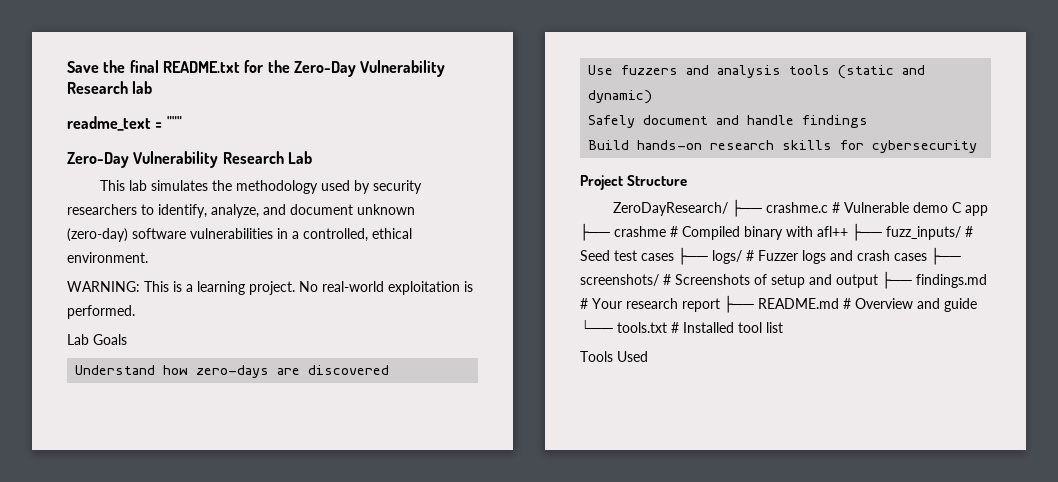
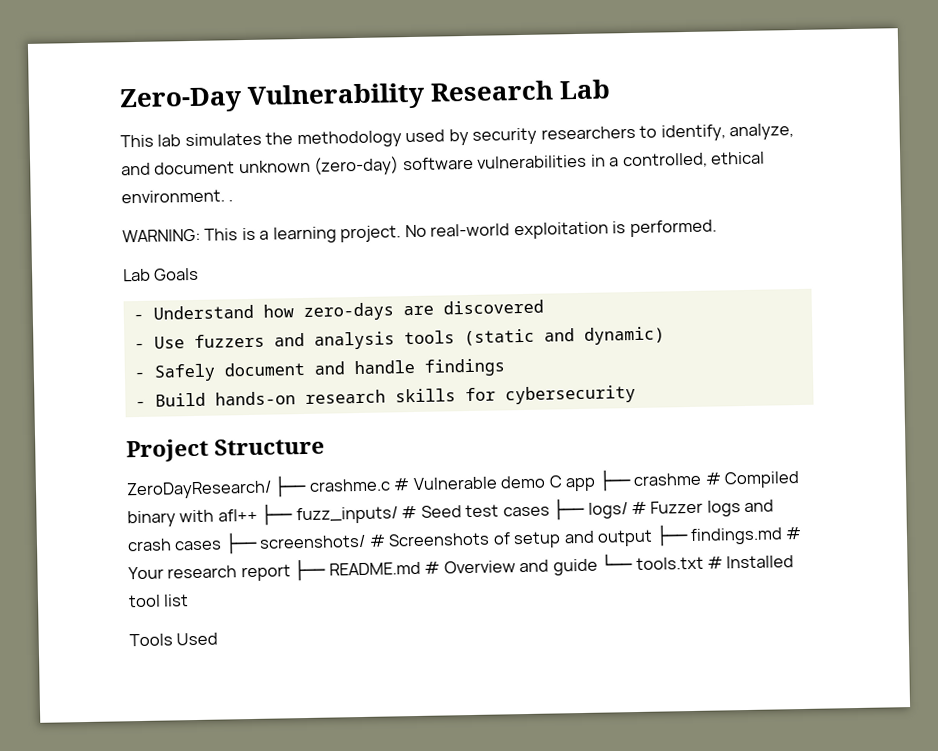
- Save the final README.txt for the Zero-Day Vulnerability Research lab
- readme_text = """
- This lab simulates the methodology used by security researchers to identify, analyze, and document unknown (zero-day) software vulnerabilities in a controlled, ethical environment.
+ This lab simulates the methodology used by security researchers to identify, analyze, and document unknown (zero-day) software vulnerabilities in a controlled, ethical environment. .
- Understand how zero-days are discovered
+ - Understand how zero-days are discovered
- Use fuzzers and analysis tools (static and dynamic)
+ - Use fuzzers and analysis tools (static and dynamic)
- Safely document and handle findings
+ - Safely document and handle findings
- Build hands-on research skills for cybersecurity
+ - Build hands-on research skills for cybersecurity

